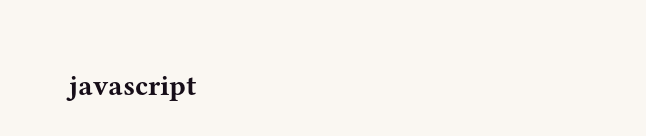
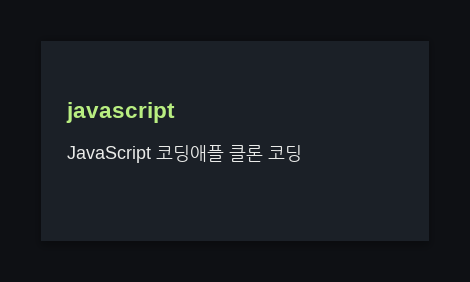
+ JavaScript 코딩애플 클론 코딩

